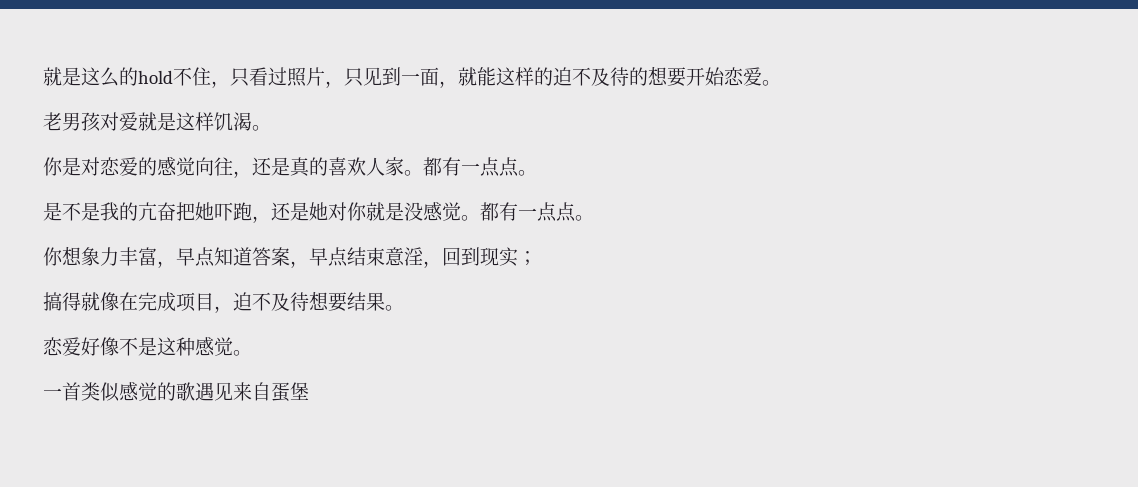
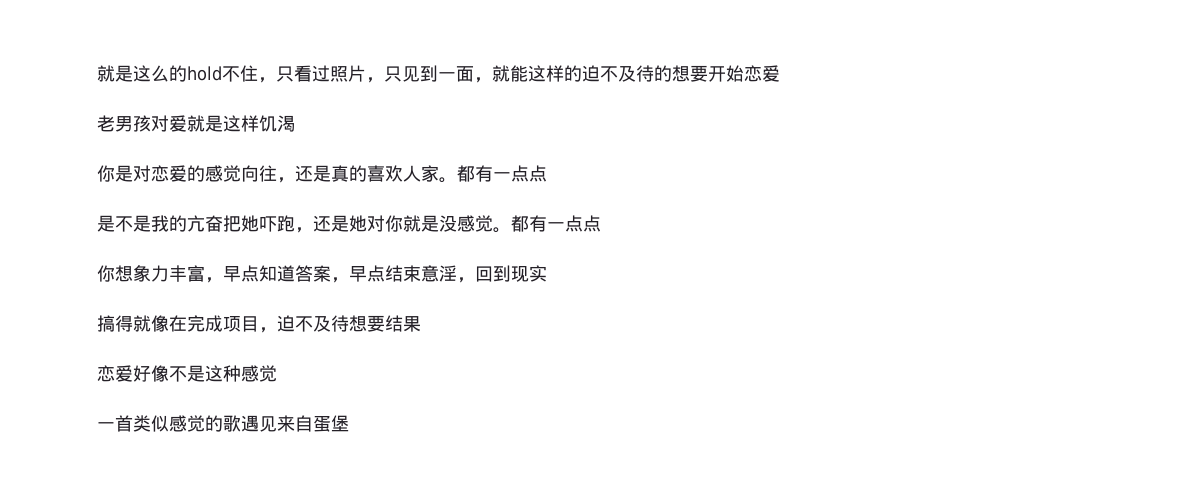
- 就是这么的hold不住，只看过照片，只见到一面，就能这样的迫不及待的想要开始恋爱。
+ 就是这么的hold不住，只看过照片，只见到一面，就能这样的迫不及待的想要开始恋爱
- 老男孩对爱就是这样饥渴。
+ 老男孩对爱就是这样饥渴
- 你是对恋爱的感觉向往，还是真的喜欢人家。都有一点点。
+ 你是对恋爱的感觉向往，还是真的喜欢人家。都有一点点
- 是不是我的亢奋把她吓跑，还是她对你就是没感觉。都有一点点。
+ 是不是我的亢奋把她吓跑，还是她对你就是没感觉。都有一点点
- 你想象力丰富，早点知道答案，早点结束意淫，回到现实；
+ 你想象力丰富，早点知道答案，早点结束意淫，回到现实
- 搞得就像在完成项目，迫不及待想要结果。
+ 搞得就像在完成项目，迫不及待想要结果
- 恋爱好像不是这种感觉。
+ 恋爱好像不是这种感觉

